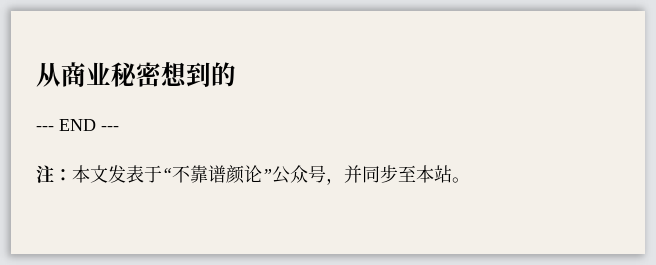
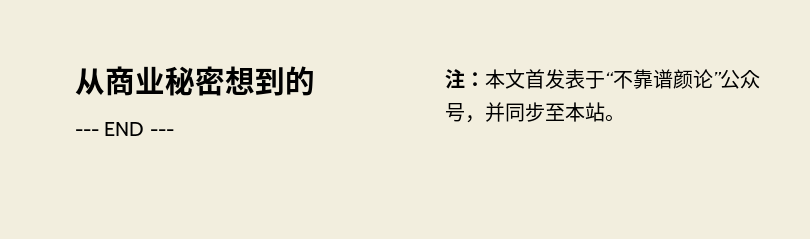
- 注：本文发表于“不靠谱颜论”公众号，并同步至本站。
+ 注：本文首发表于“不靠谱颜论”公众号，并同步至本站。

